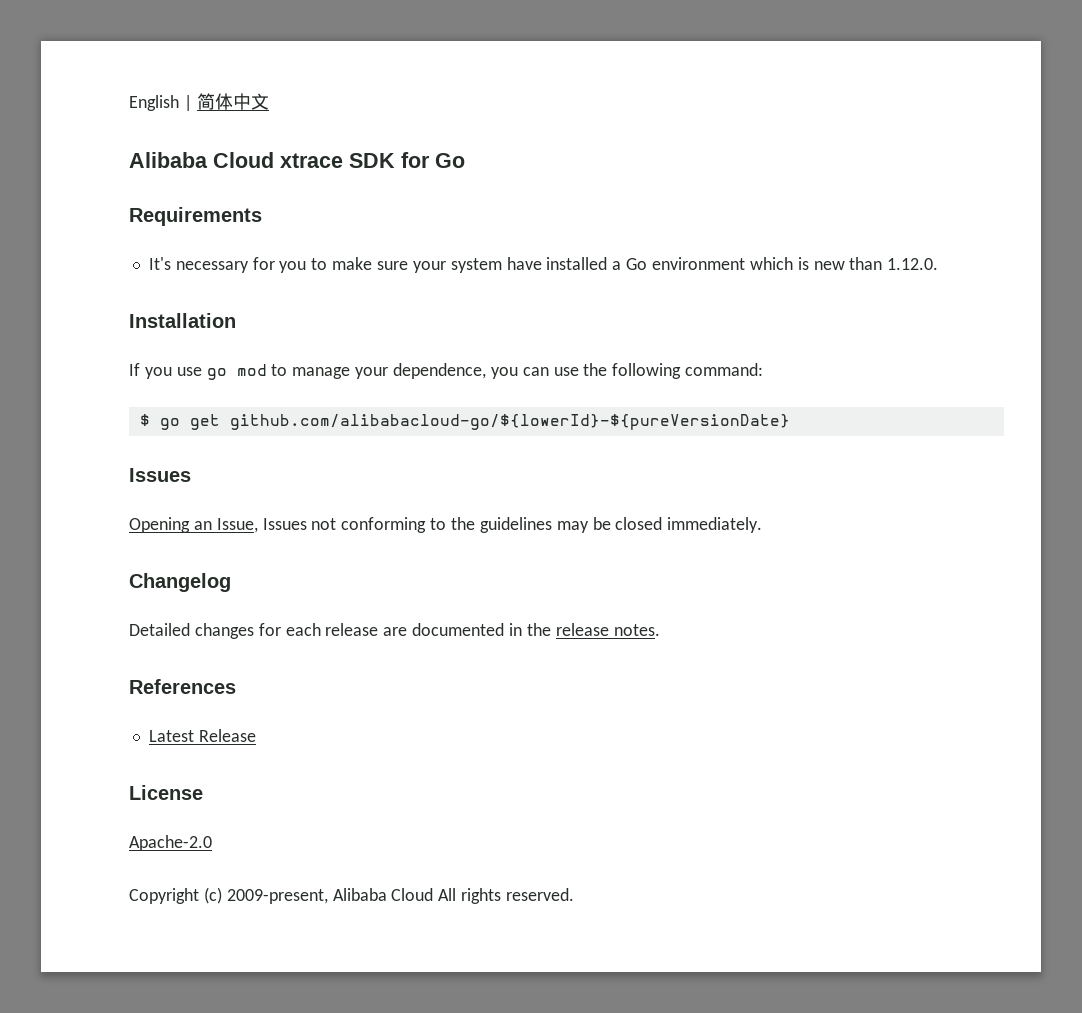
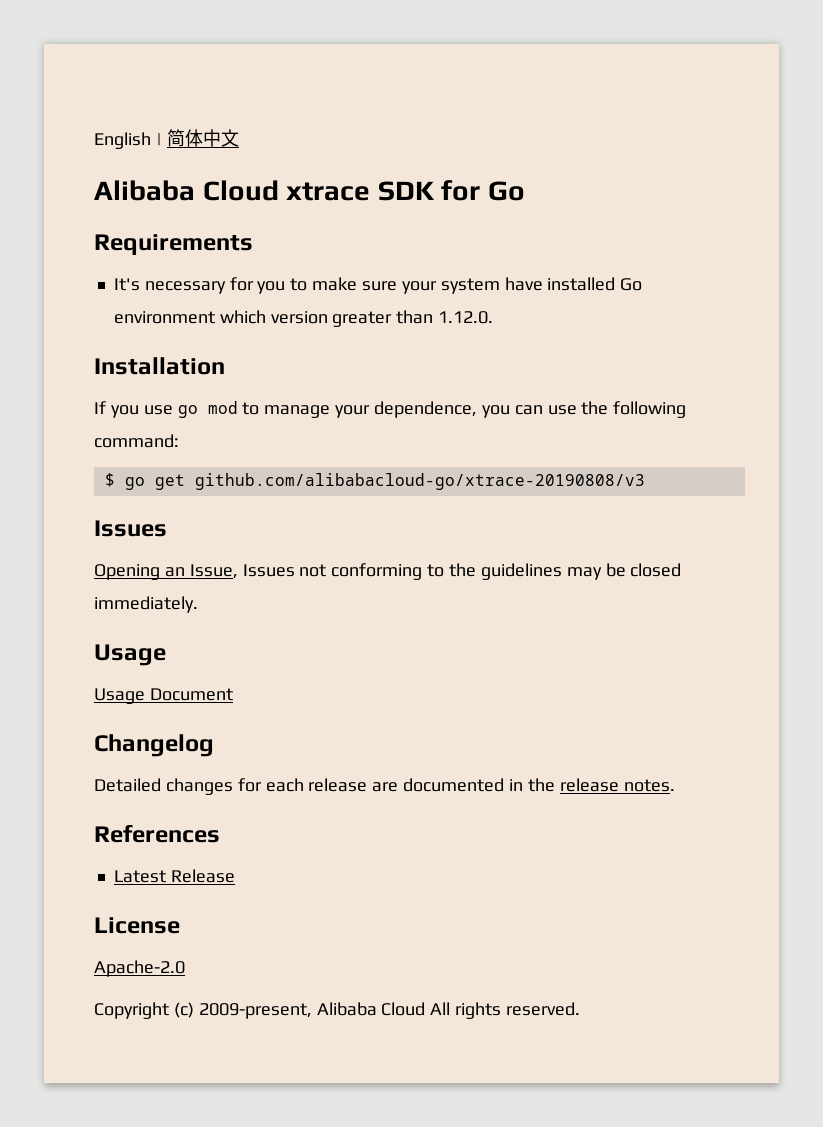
- It's necessary for you to make sure your system have installed a Go environment which is new than 1.12.0.
+ It's necessary for you to make sure your system have installed Go environment which version greater than 1.12.0.
- $ go get github.com/alibabacloud-go/${lowerId}-${pureVersionDate}
+ $ go get github.com/alibabacloud-go/xtrace-20190808/v3
  Opening an Issue, Issues not conforming to the guidelines may be closed immediately.
+ Usage
+ Usage Document

